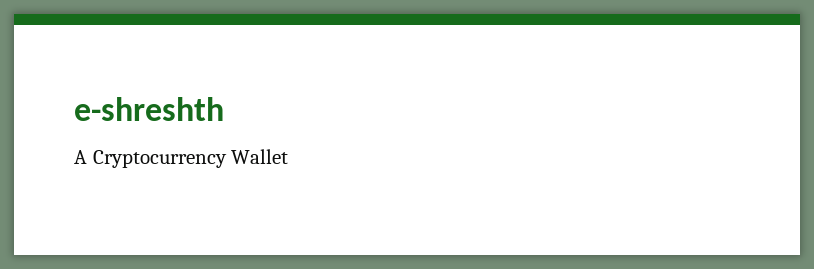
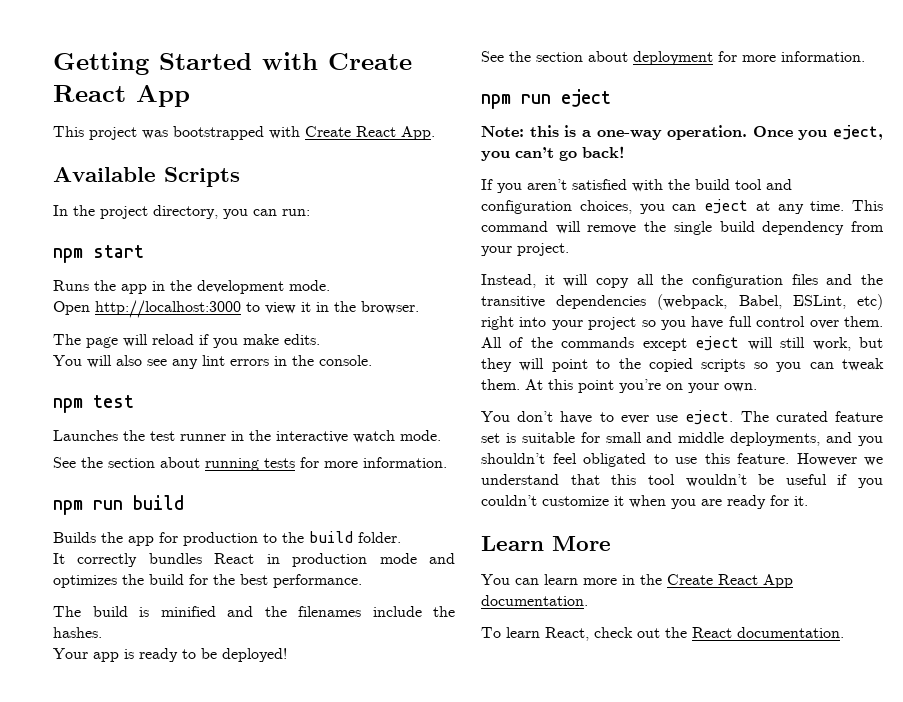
- e-shreshth
- A Cryptocurrency Wallet
+ Getting Started with Create React App
+ This project was bootstrapped with Create React App.
+ Available Scripts
+ In the project directory, you can run:
+ npm start
+ Runs the app in the development mode.
+ Open http://localhost:3000 to view it in the browser.
+ The page will reload if you make edits.
+ You will also see any lint errors in the console.
+ npm test
+ Launches the test runner in the interactive watch mode.
+ See the section about running tests for more information.
+ npm run build
+ Builds the app for production to the build folder.
+ It correctly bundles React in production mode and optimizes the build for the best performance.
+ The build is minified and the filenames include the hashes.
+ Your app is ready to be deployed!
+ See the section about deployment for more information.
+ npm run eject
+ Note: this is a one-way operation. Once you eject, you can’t go back!
+ If you aren’t satisfied with the build tool and configuration choices, you can eject at any time. This command will remove the single build dependency from your project.
+ Instead, it will copy all the configuration files and the transitive dependencies (webpack, Babel, ESLint, etc) right into your project so you have full control over them. All of the commands except eject will still work, but they will point to the copied scripts so you can tweak them. At this point you’re on your own.
+ You don’t have to ever use eject. The curated feature set is suitable for small and middle deployments, and you shouldn’t feel obligated to use this feature. However we understand that this tool wouldn’t be useful if you couldn’t customize it when you are ready for it.
+ Learn More
+ You can learn more in the Create React App documentation.
+ To learn React, check out the React documentation.

